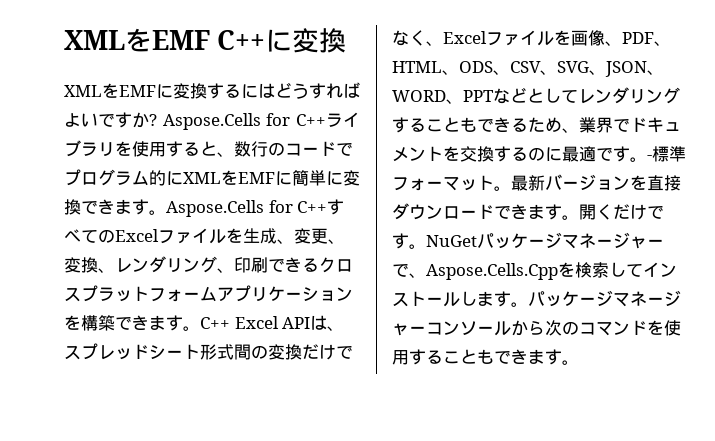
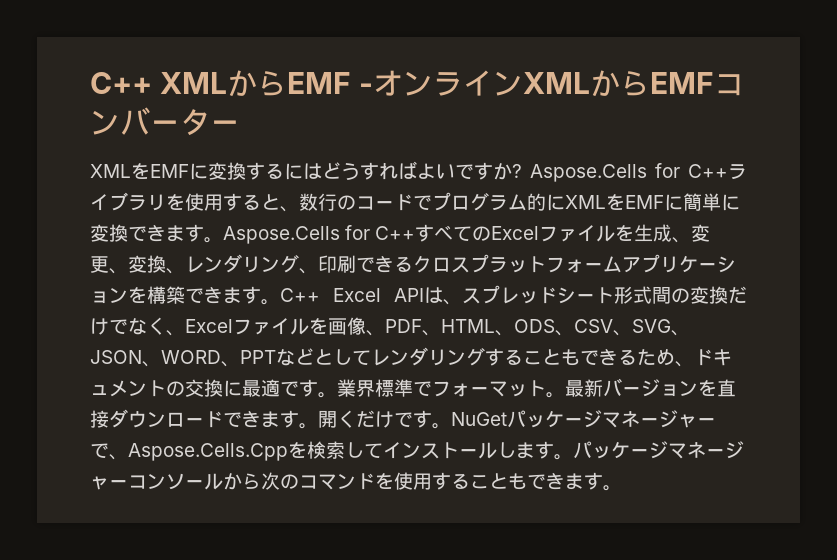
- XMLをEMF C++に変換
+ C++ XMLからEMF -オンラインXMLからEMFコンバーター
- C++ Excel APIは、スプレッドシート形式間の変換だけでなく、Excelファイルを画像、PDF、HTML、ODS、CSV、SVG、JSON、WORD、PPTなどとしてレンダリングすることもできるため、業界でドキュメントを交換するのに最適です。
+ C++ Excel APIは、スプレッドシート形式間の変換だけでなく、Excelファイルを画像、PDF、HTML、ODS、CSV、SVG、JSON、WORD、PPTなどとしてレンダリングすることもできるため、ドキュメントの交換に最適です。
- -標準フォーマット。
+ 業界標準でフォーマット。

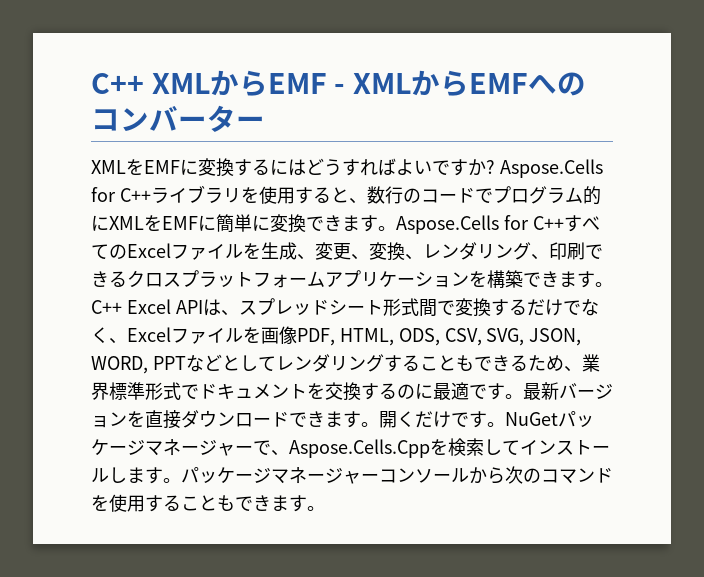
- C++ XMLからEMF -オンラインXMLからEMFコンバーター
+ C++ XMLからEMF - XMLからEMFへのコンバーター
- C++ Excel APIは、スプレッドシート形式間の変換だけでなく、Excelファイルを画像、PDF、HTML、ODS、CSV、SVG、JSON、WORD、PPTなどとしてレンダリングすることもできるため、ドキュメントの交換に最適です。業界標準でフォーマット。
+ C++ Excel APIは、スプレッドシート形式間で変換するだけでなく、Excelファイルを画像PDF, HTML, ODS, CSV, SVG, JSON, WORD, PPTなどとしてレンダリングすることもできるため、業界標準形式でドキュメントを交換するのに最適です。

